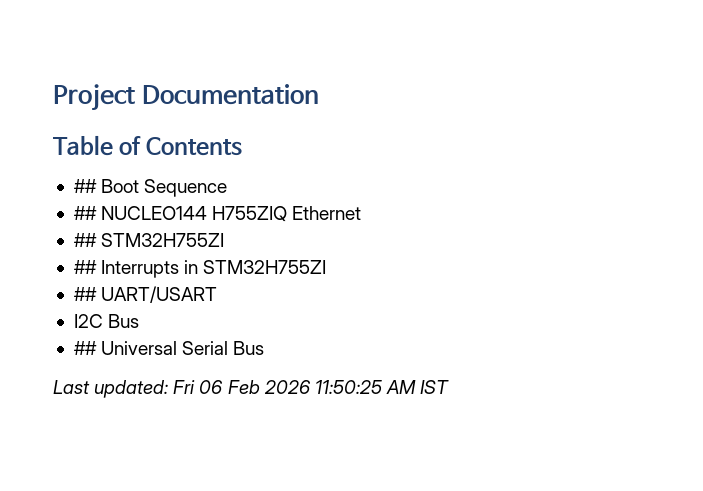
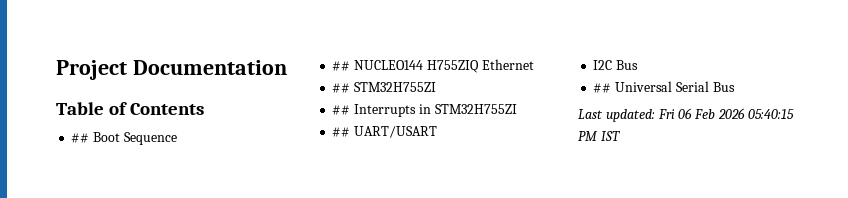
- Last updated: Fri 06 Feb 2026 11:50:25 AM IST
+ Last updated: Fri 06 Feb 2026 05:40:15 PM IST

